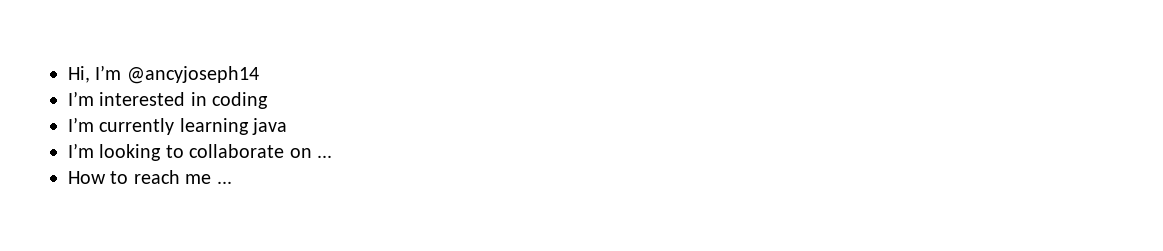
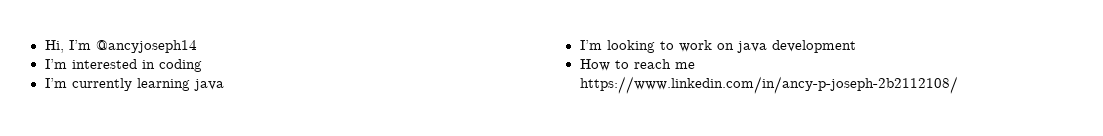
- I’m looking to collaborate on ...
+ I’m looking to work on java development
- How to reach me ...
+ How to reach me https://www.linkedin.com/in/ancy-p-joseph-2b2112108/

